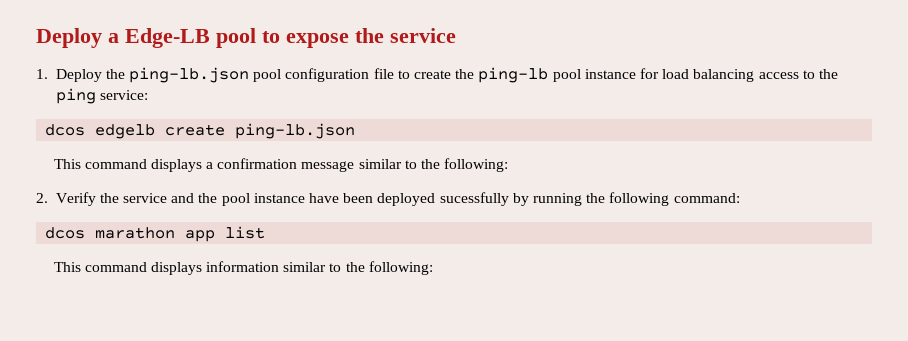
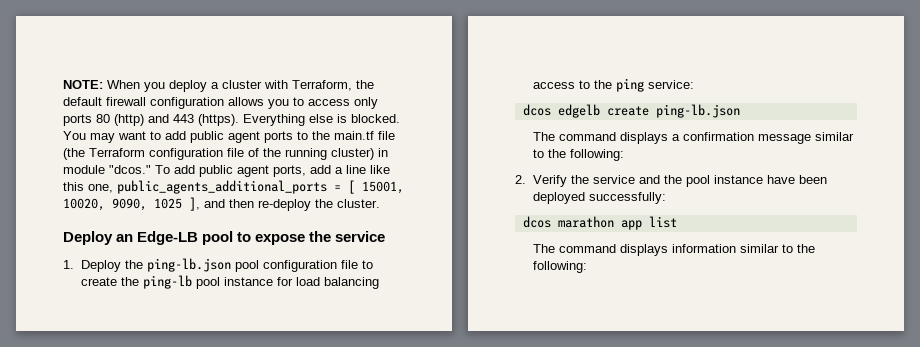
- Deploy a Edge-LB pool to expose the service
+ NOTE: When you deploy a cluster with Terraform, the default firewall configuration allows you to access only ports 80 (http) and 443 (https). Everything else is blocked. You may want to add public agent ports to the main.tf file (the Terraform configuration file of the running cluster) in module "dcos." To add public agent ports, add a line like this one, public_agents_additional_ports = [ 15001, 10020, 9090, 1025 ], and then re-deploy the cluster.
+ Deploy an Edge-LB pool to expose the service
- This command displays a confirmation message similar to the following:
+ The command displays a confirmation message similar to the following:
- 2. Verify the service and the pool instance have been deployed sucessfully by running the following command:
+ 2. Verify the service and the pool instance have been deployed successfully:
- This command displays information similar to the following:
+ The command displays information similar to the following:

